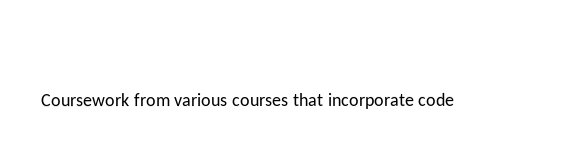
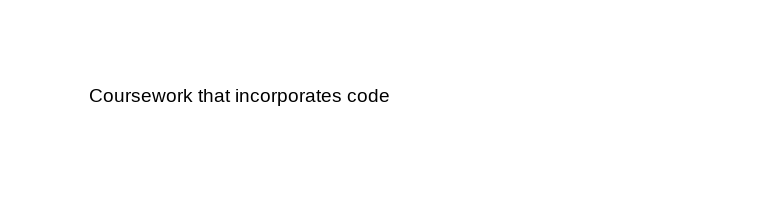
- Coursework from various courses that incorporate code
+ Coursework that incorporates code

